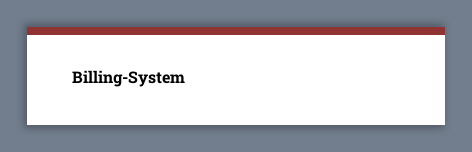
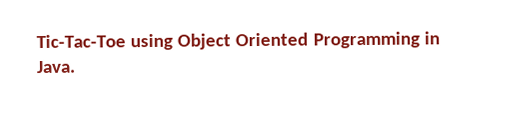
- Billing-System
+ Tic-Tac-Toe using Object Oriented Programming in Java.

